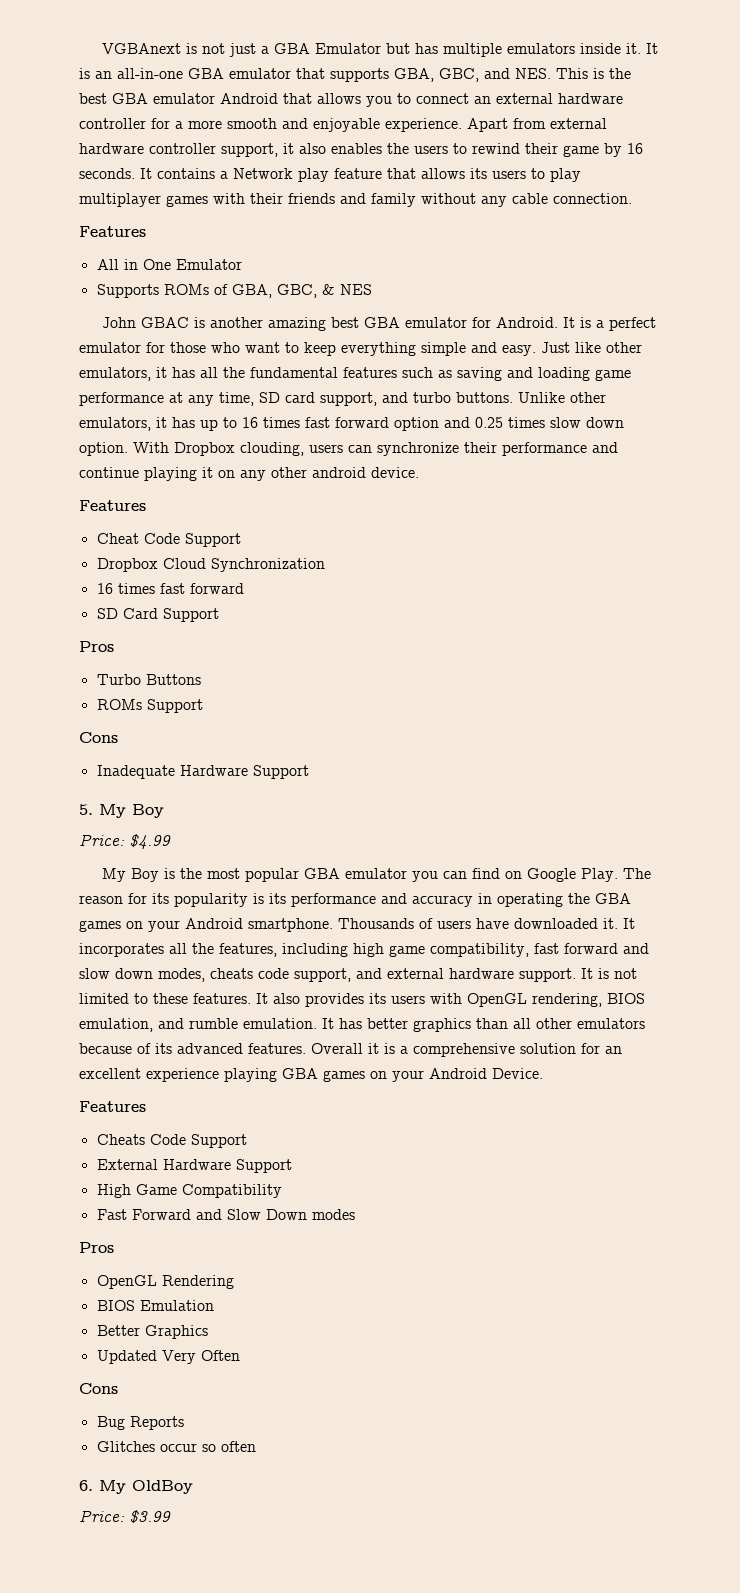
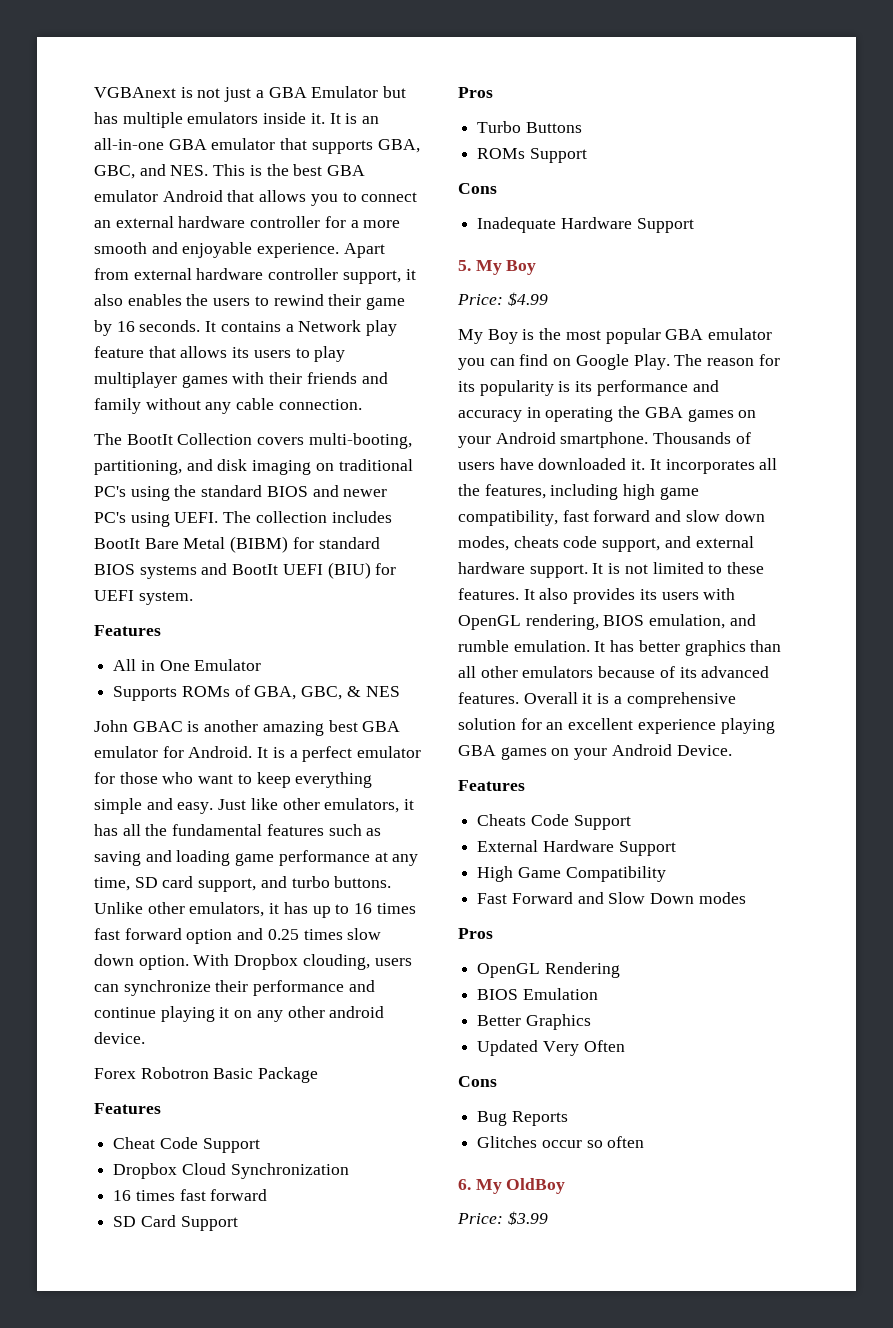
+ The BootIt Collection covers multi-booting, partitioning, and disk imaging on traditional PC's using the standard BIOS and newer PC's using UEFI. The collection includes BootIt Bare Metal (BIBM) for standard BIOS systems and BootIt UEFI (BIU) for UEFI system.
+ Forex Robotron Basic Package

